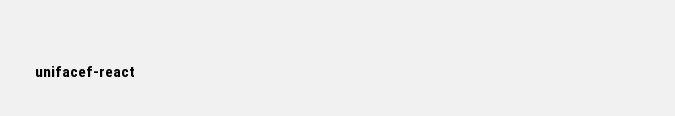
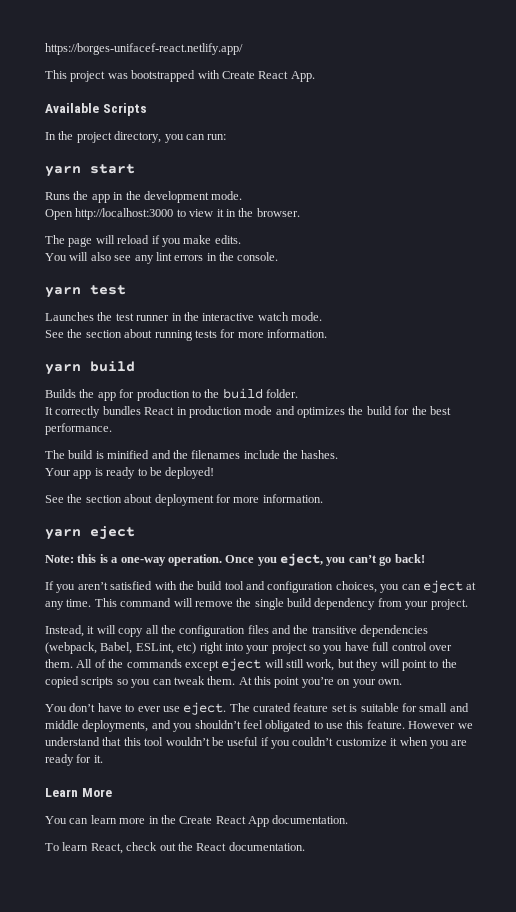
- unifacef-react
+ https://borges-unifacef-react.netlify.app/
+ This project was bootstrapped with Create React App.
+ Available Scripts
+ In the project directory, you can run:
+ yarn start
+ Runs the app in the development mode.
+ Open http://localhost:3000 to view it in the browser.
+ The page will reload if you make edits.
+ You will also see any lint errors in the console.
+ yarn test
+ Launches the test runner in the interactive watch mode.
+ See the section about running tests for more information.
+ yarn build
+ Builds the app for production to the build folder.
+ It correctly bundles React in production mode and optimizes the build for the best performance.
+ The build is minified and the filenames include the hashes.
+ Your app is ready to be deployed!
+ See the section about deployment for more information.
+ yarn eject
+ Note: this is a one-way operation. Once you eject, you can’t go back!
+ If you aren’t satisfied with the build tool and configuration choices, you can eject at any time. This command will remove the single build dependency from your project.
+ Instead, it will copy all the configuration files and the transitive dependencies (webpack, Babel, ESLint, etc) right into your project so you have full control over them. All of the commands except eject will still work, but they will point to the copied scripts so you can tweak them. At this point you’re on your own.
+ You don’t have to ever use eject. The curated feature set is suitable for small and middle deployments, and you shouldn’t feel obligated to use this feature. However we understand that this tool wouldn’t be useful if you couldn’t customize it when you are ready for it.
+ Learn More
+ You can learn more in the Create React App documentation.
+ To learn React, check out the React documentation.

